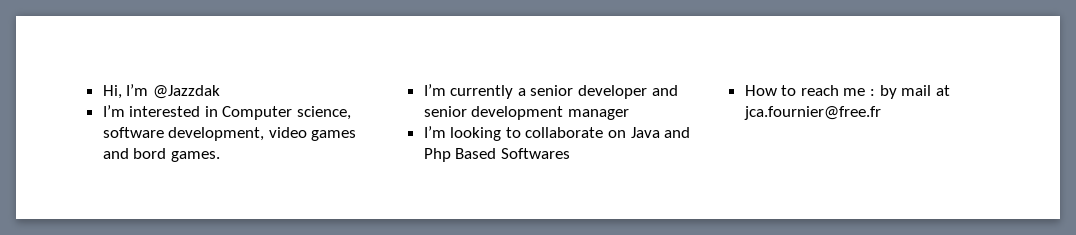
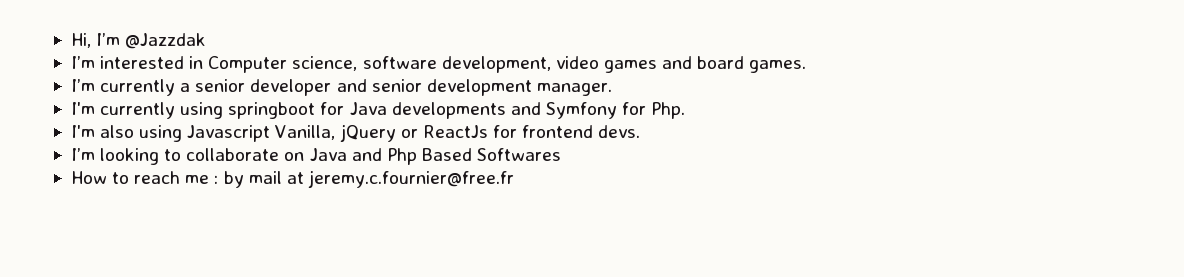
- I’m interested in Computer science, software development, video games and bord games.
+ I’m interested in Computer science, software development, video games and board games.
- I’m currently a senior developer and senior development manager
+ I’m currently a senior developer and senior development manager.
+ I'm currently using springboot for Java developments and Symfony for Php.
+ I'm also using Javascript Vanilla, jQuery or ReactJs for frontend devs.
- How to reach me : by mail at jca.fournier@free.fr
+ How to reach me : by mail at jeremy.c.fournier@free.fr

